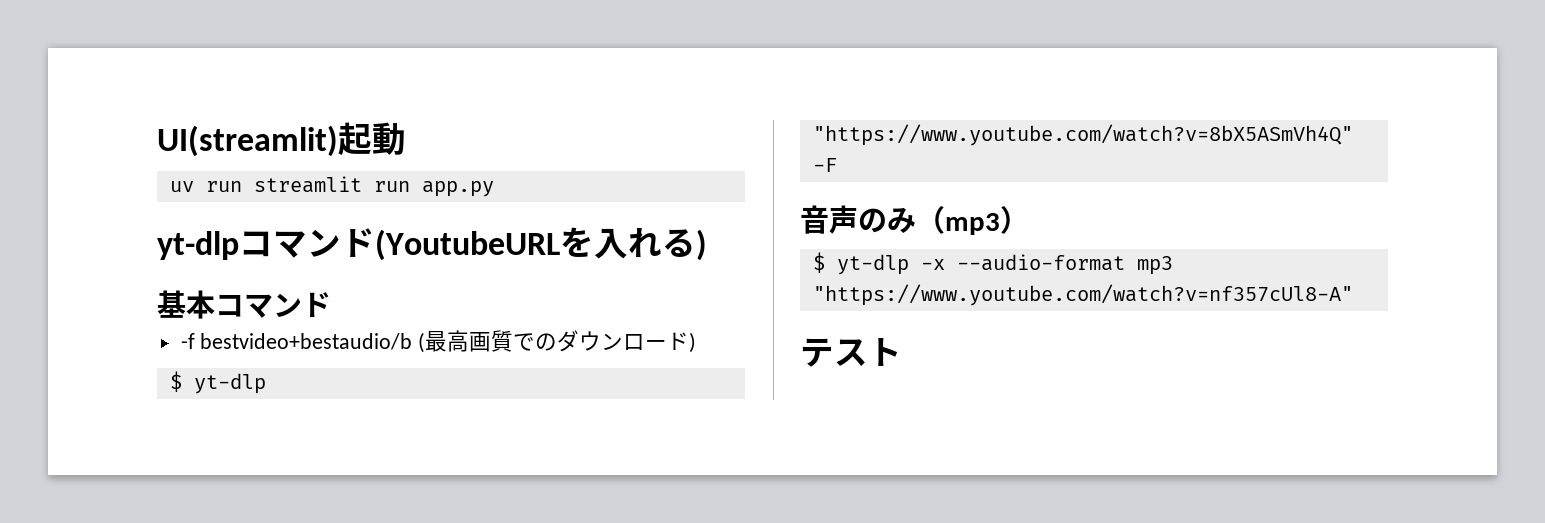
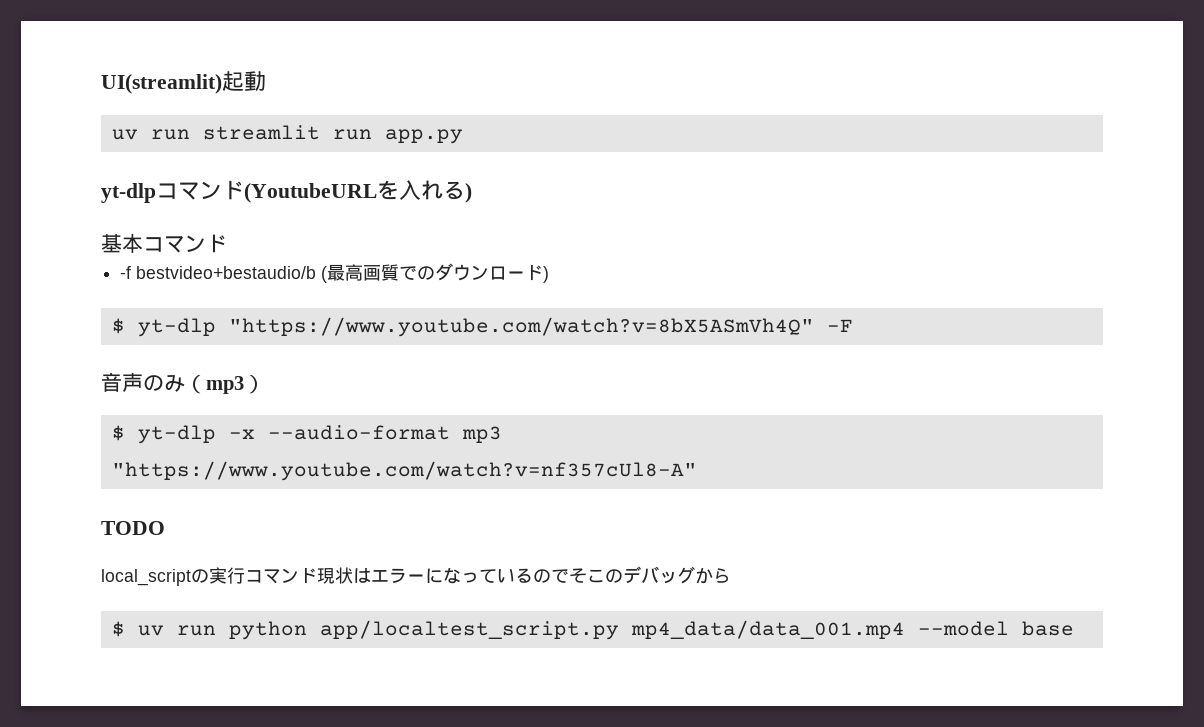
- テスト
+ TODO
+ local_scriptの実行コマンド現状はエラーになっているのでそこのデバッグから
+ $ uv run python app/localtest_script.py mp4_data/data_001.mp4 --model base

